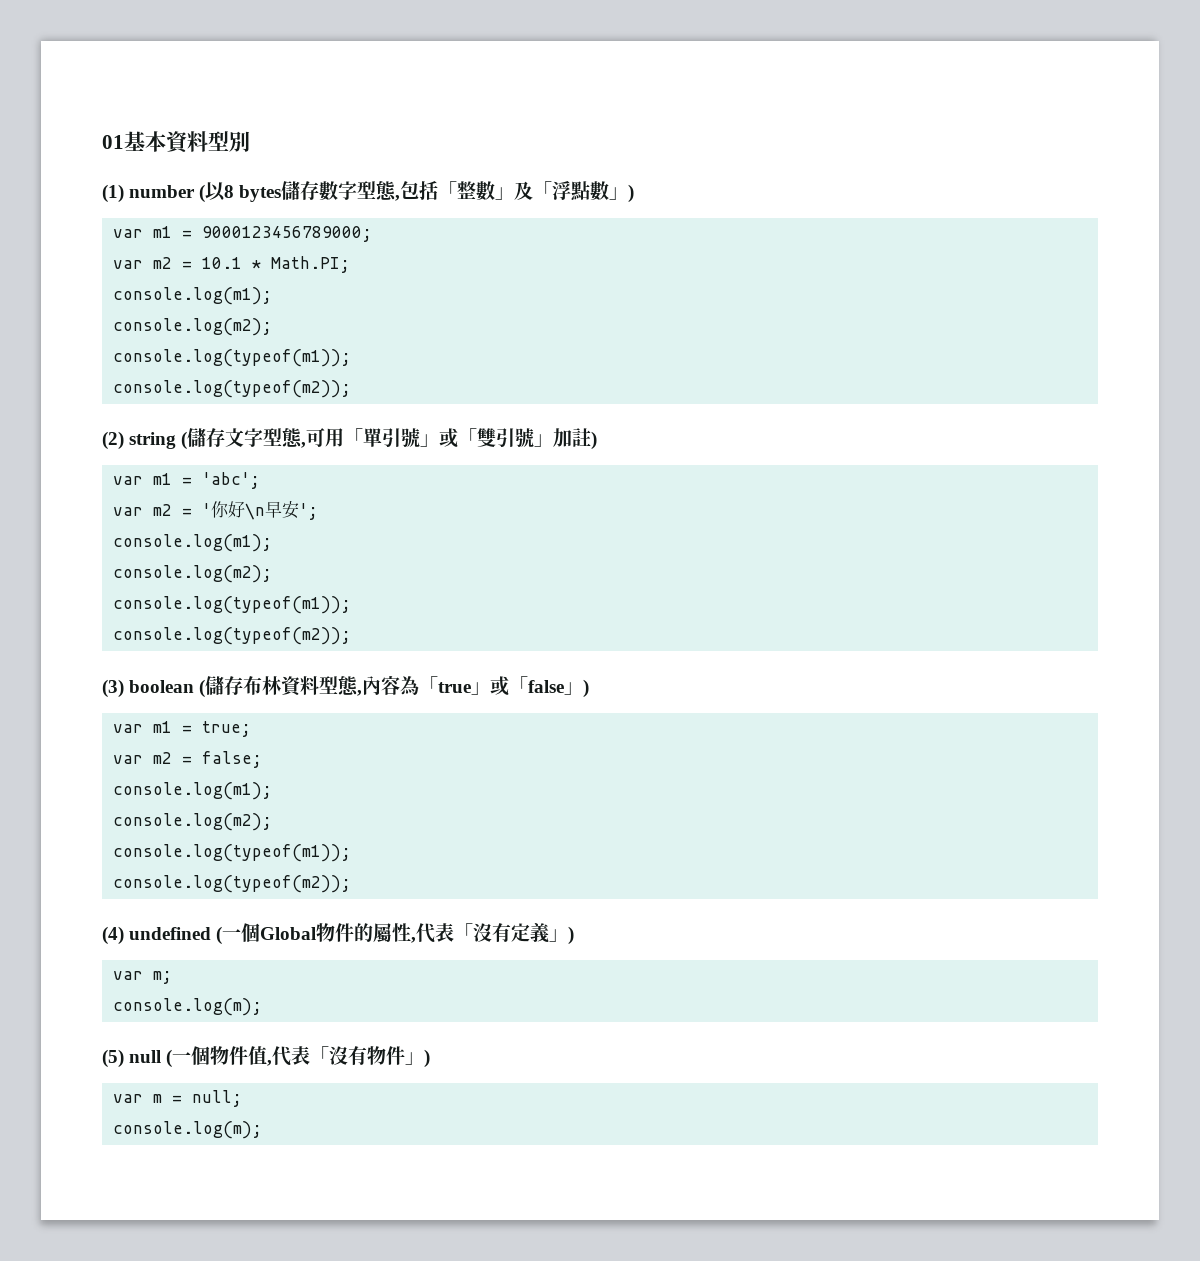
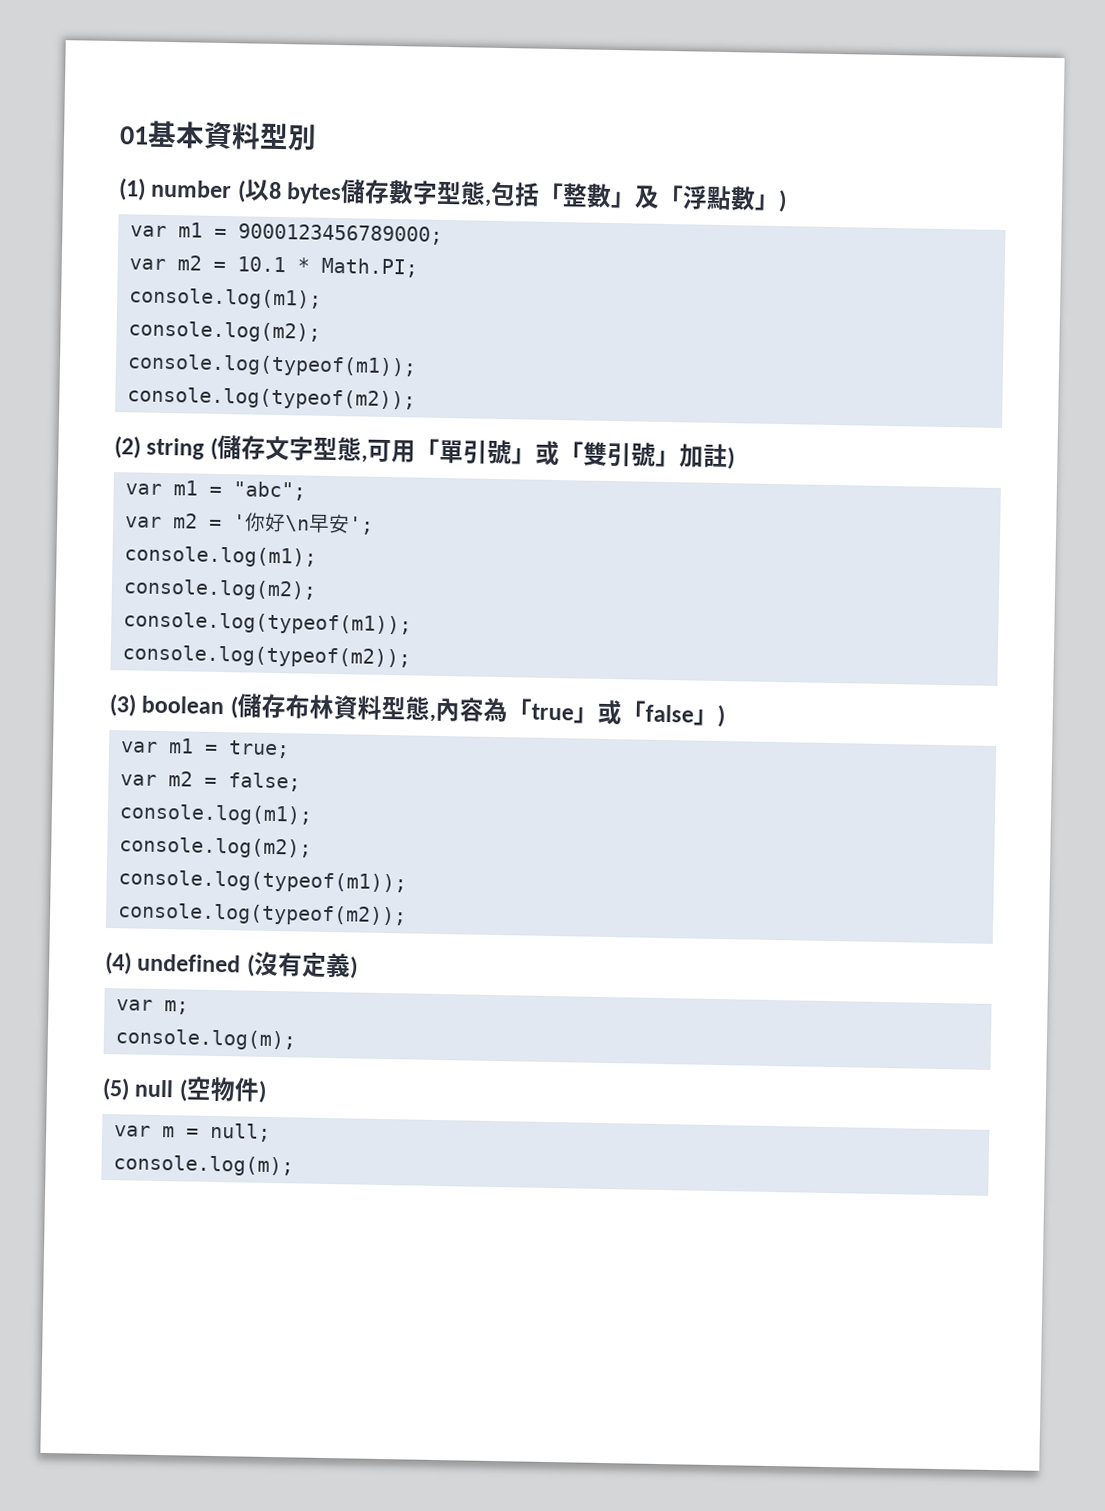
- var m1 = 'abc';
+ var m1 = "abc";
- (4) undefined (一個Global物件的屬性,代表「沒有定義」)
+ (4) undefined (沒有定義)
- (5) null (一個物件值,代表「沒有物件」)
+ (5) null (空物件)

